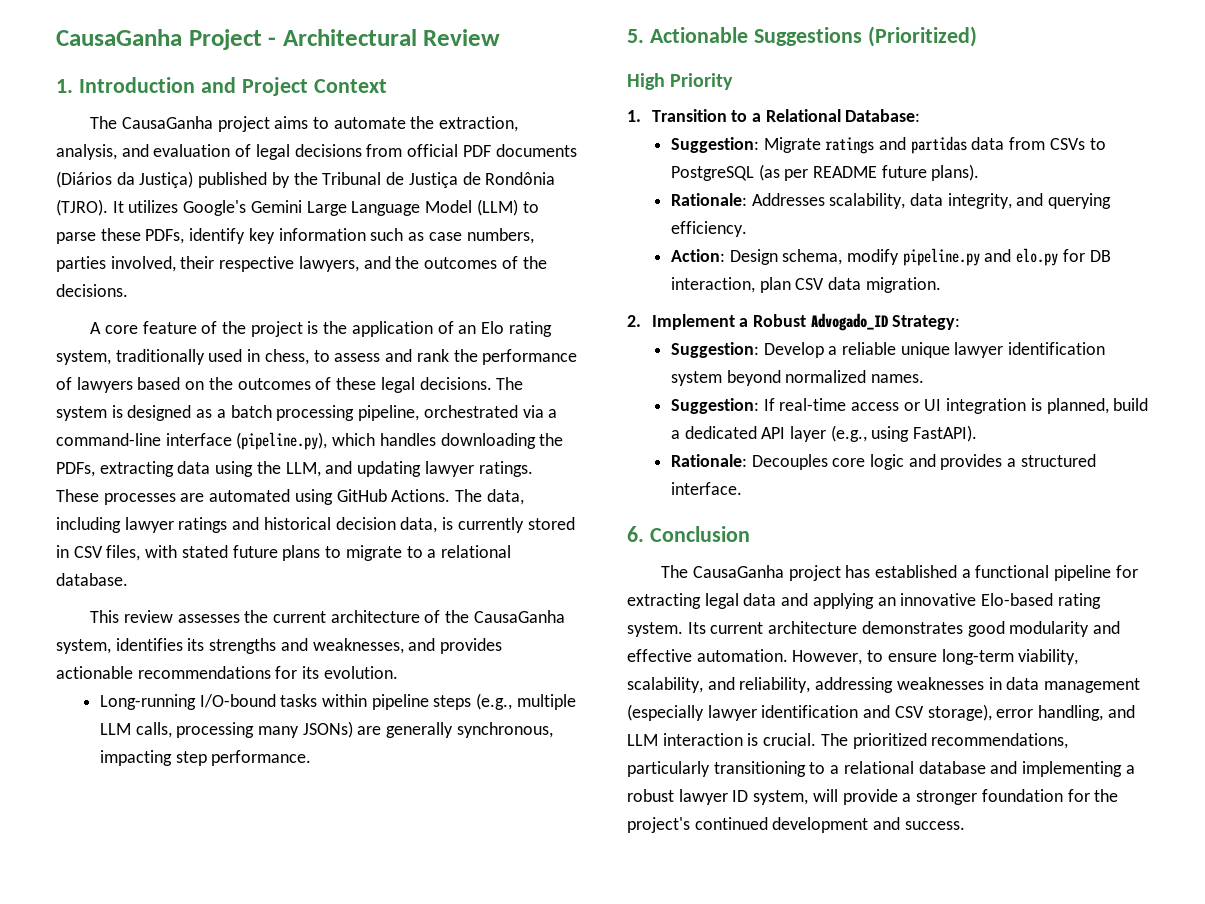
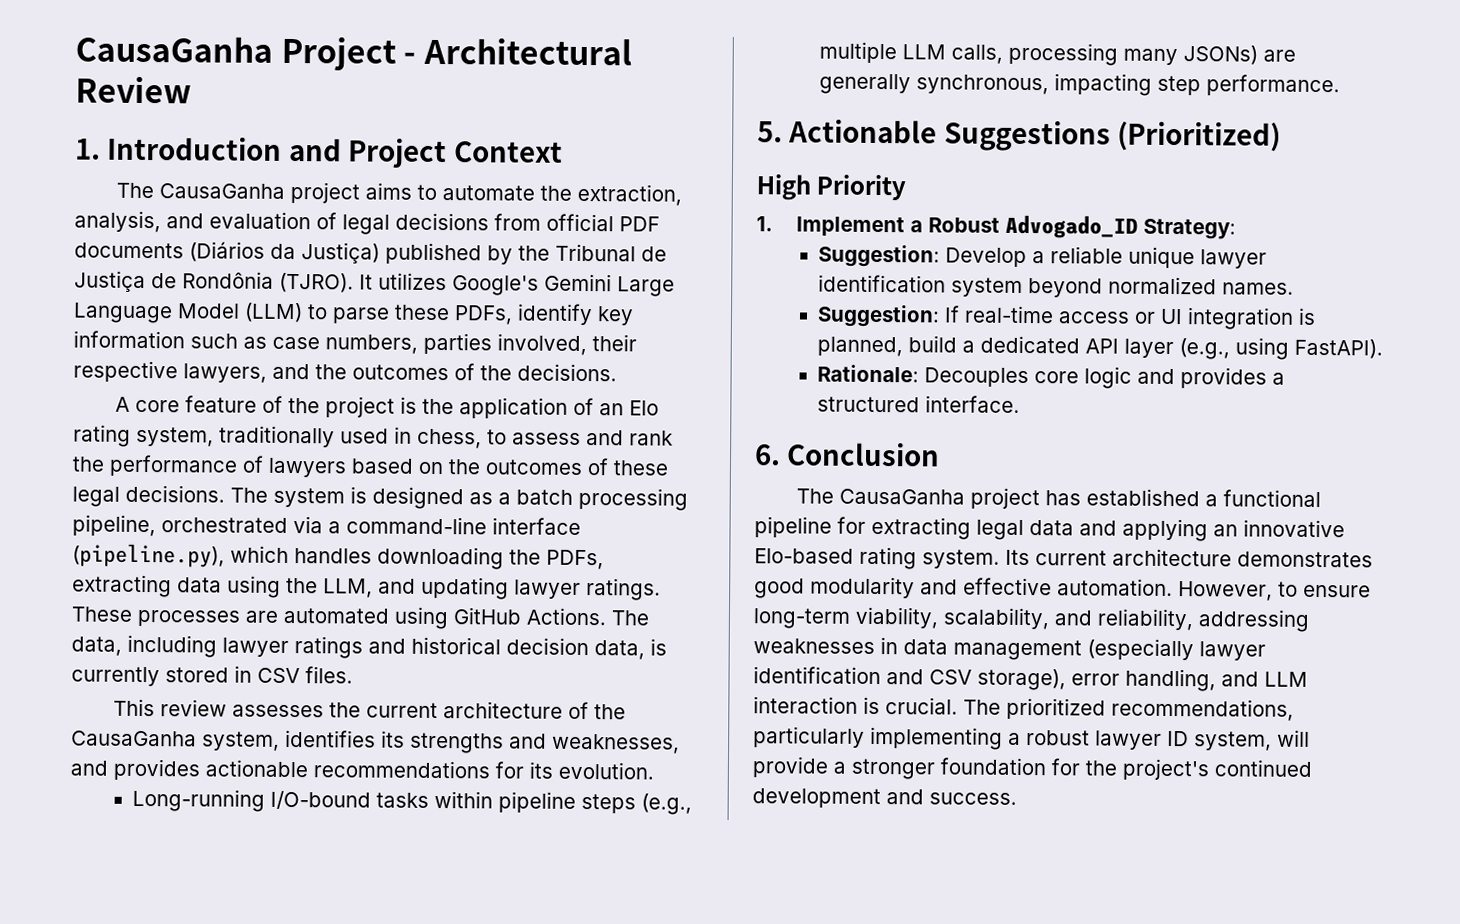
- The data, including lawyer ratings and historical decision data, is currently stored in CSV files, with stated future plans to migrate to a relational database.
+ The data, including lawyer ratings and historical decision data, is currently stored in CSV files.
- 1. Transition to a Relational Database:
- Suggestion: Migrate ratings and partidas data from CSVs to PostgreSQL (as per README future plans).
- Rationale: Addresses scalability, data integrity, and querying efficiency.
- Action: Design schema, modify pipeline.py and elo.py for DB interaction, plan CSV data migration.
- 2. Implement a Robust Advogado_ID Strategy:
+ 1. Implement a Robust Advogado_ID Strategy:
- The prioritized recommendations, particularly transitioning to a relational database and implementing a robust lawyer ID system, will provide a stronger foundation for the project's continued development and success.
+ The prioritized recommendations, particularly implementing a robust lawyer ID system, will provide a stronger foundation for the project's continued development and success.

